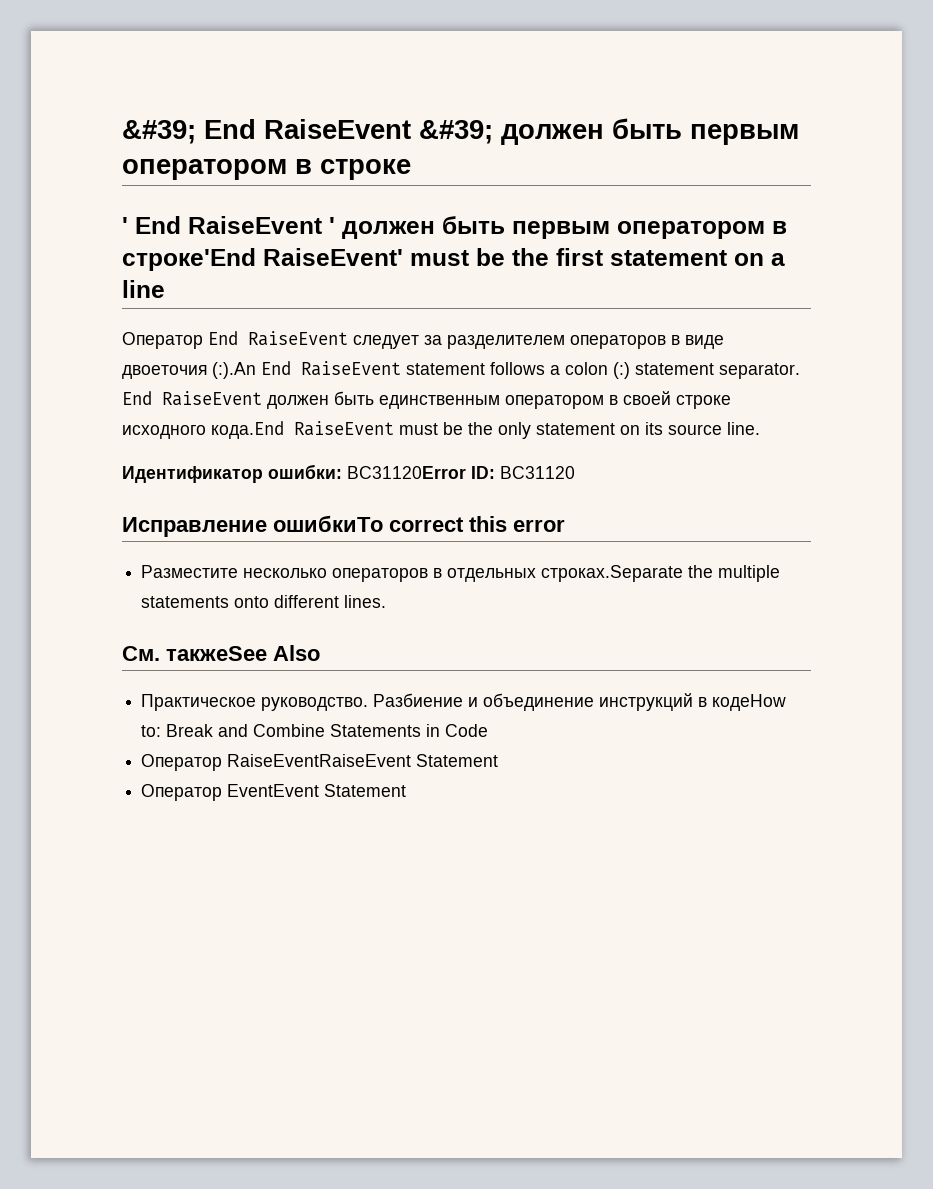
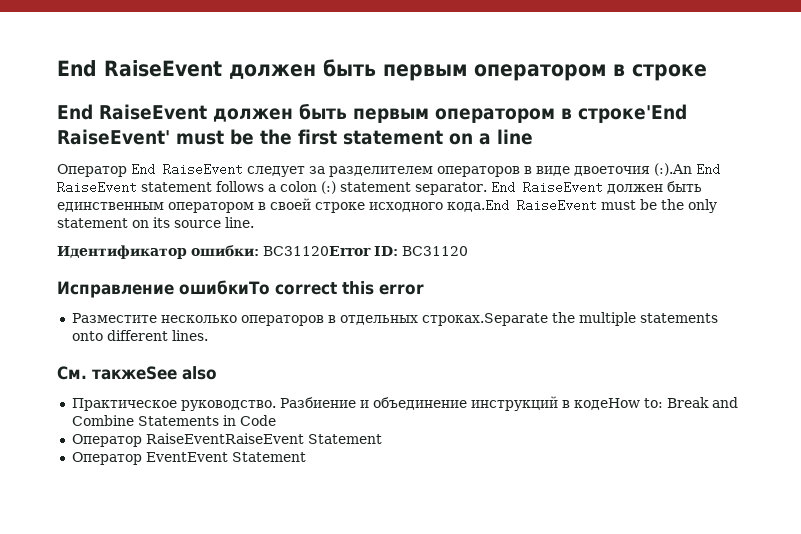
- &#39; End RaiseEvent &#39; должен быть первым оператором в строке
+ End RaiseEvent должен быть первым оператором в строке
- ' End RaiseEvent ' должен быть первым оператором в строке'End RaiseEvent' must be the first statement on a line
+ End RaiseEvent должен быть первым оператором в строке'End RaiseEvent' must be the first statement on a line
- См. такжеSee Also
+ См. такжеSee also

